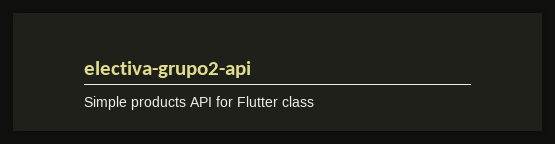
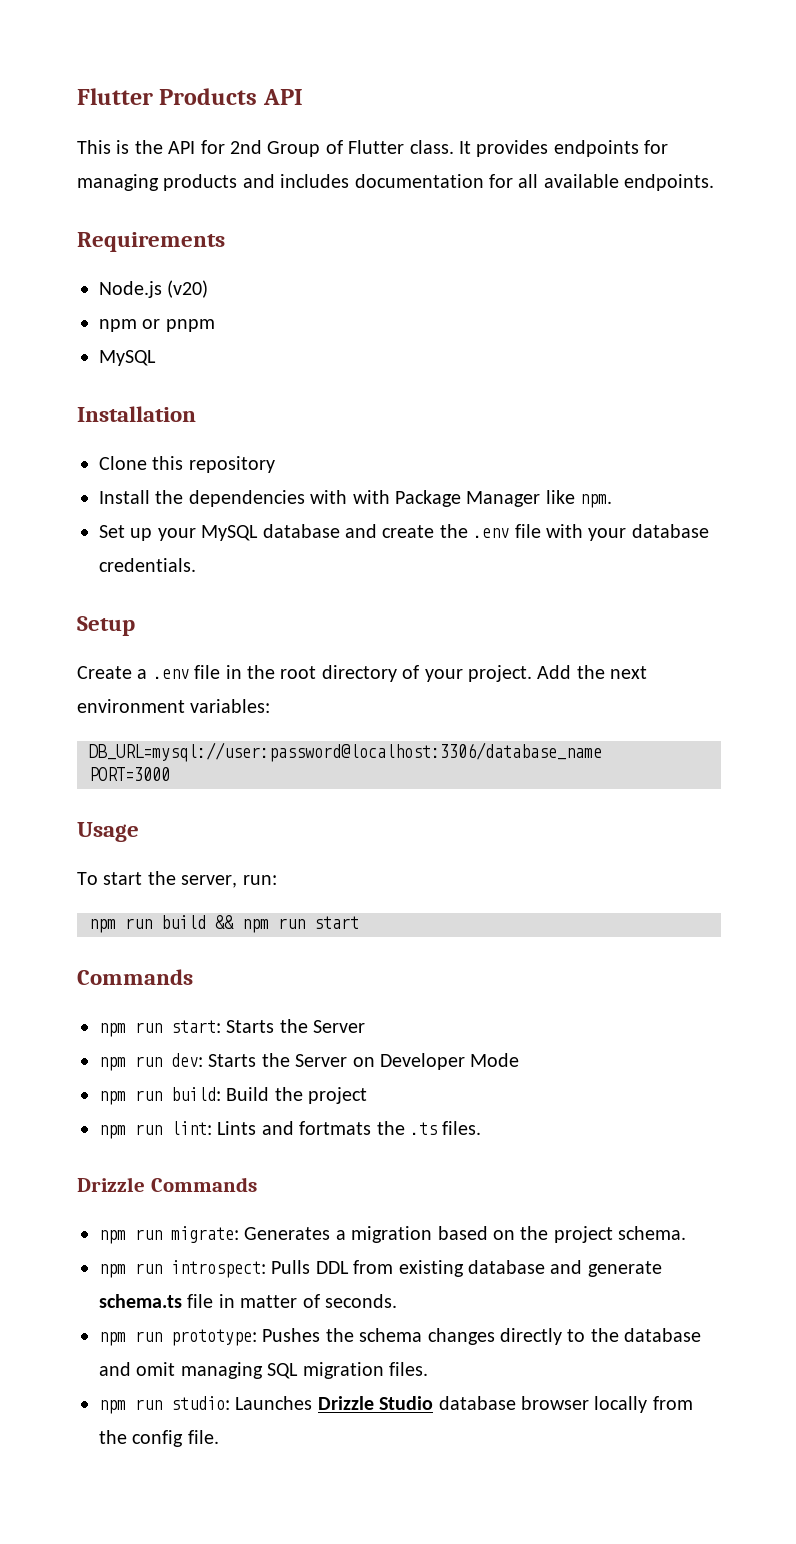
- electiva-grupo2-api
- Simple products API for Flutter class
+ Flutter Products API
+ This is the API for 2nd Group of Flutter class. It provides endpoints for managing products and includes documentation for all available endpoints.
+ Requirements
+ Node.js (v20)
+ npm or pnpm
+ MySQL
+ Installation
+ Clone this repository
+ Install the dependencies with with Package Manager like npm.
+ Set up your MySQL database and create the .env file with your database credentials.
+ Setup
+ Create a .env file in the root directory of your project. Add the next environment variables:
+ DB_URL=mysql://user:password@localhost:3306/database_name
+ PORT=3000
+ Usage
+ To start the server, run:
+ npm run build && npm run start
+ Commands
+ npm run start: Starts the Server
+ npm run dev: Starts the Server on Developer Mode
+ npm run build: Build the project
+ npm run lint: Lints and fortmats the .ts files.
+ Drizzle Commands
+ npm run migrate: Generates a migration based on the project schema.
+ npm run introspect: Pulls DDL from existing database and generate schema.ts file in matter of seconds.
+ npm run prototype: Pushes the schema changes directly to the database and omit managing SQL migration files.
+ npm run studio: Launches Drizzle Studio database browser locally from the config file.

